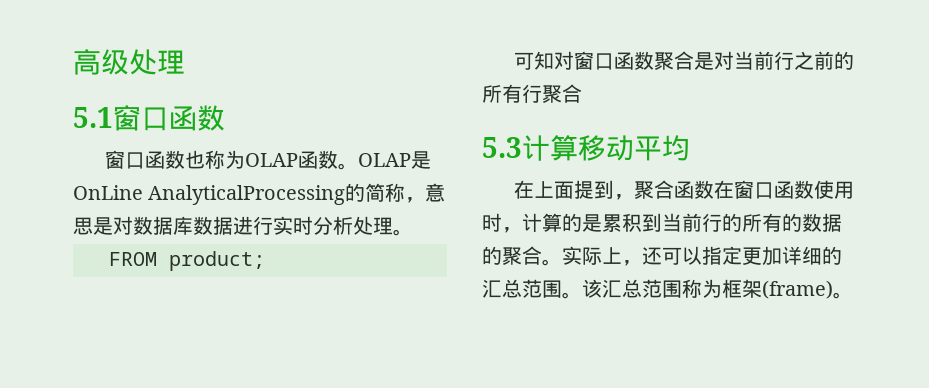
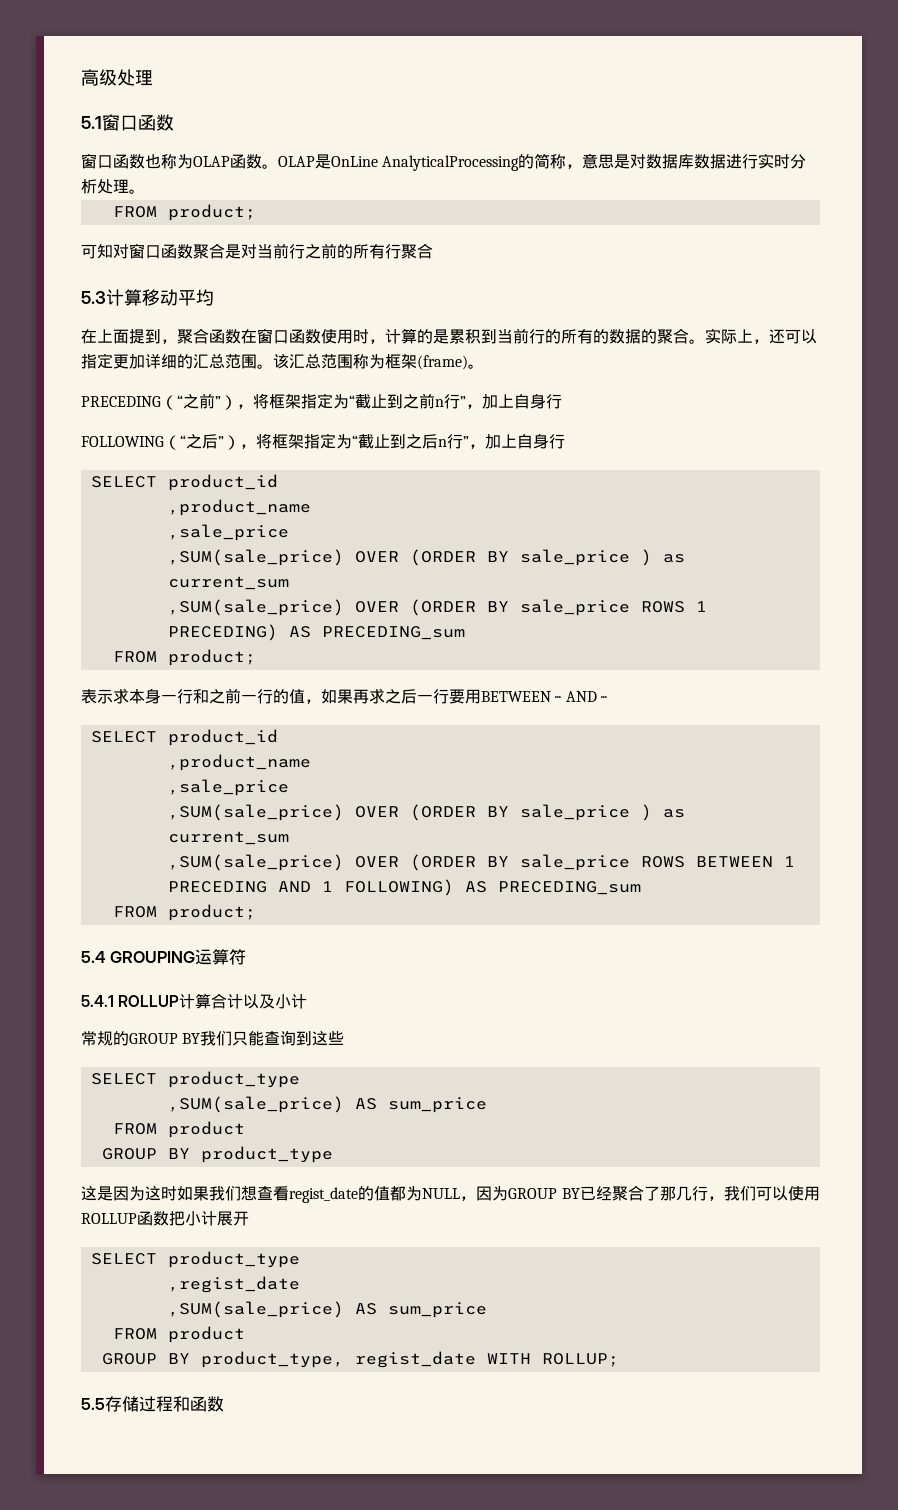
+ PRECEDING（“之前”），将框架指定为“截止到之前n行”，加上自身行
+ FOLLOWING（“之后”），将框架指定为“截止到之后n行”，加上自身行
+ SELECT product_id
+ ,product_name
+ ,sale_price
+ ,SUM(sale_price) OVER (ORDER BY sale_price ) as current_sum
+ ,SUM(sale_price) OVER (ORDER BY sale_price ROWS 1 PRECEDING) AS PRECEDING_sum
+ FROM product;
+ 表示求本身一行和之前一行的值，如果再求之后一行要用BETWEEN ··· AND ···
+ SELECT product_id
+ ,product_name
+ ,sale_price
+ ,SUM(sale_price) OVER (ORDER BY sale_price ) as current_sum
+ ,SUM(sale_price) OVER (ORDER BY sale_price ROWS BETWEEN 1 PRECEDING AND 1 FOLLOWING) AS PRECEDING_sum
+ FROM product;
+ 5.4 GROUPING运算符
+ 5.4.1 ROLLUP计算合计以及小计
+ 常规的GROUP BY我们只能查询到这些
+ SELECT product_type
+ ,SUM(sale_price) AS sum_price
+ FROM product
+ GROUP BY product_type
+ 这是因为这时如果我们想查看regist_date的值都为NULL，因为GROUP BY已经聚合了那几行，我们可以使用ROLLUP函数把小计展开
+ SELECT product_type
+ ,regist_date
+ ,SUM(sale_price) AS sum_price
+ FROM product
+ GROUP BY product_type, regist_date WITH ROLLUP;
+ 5.5存储过程和函数

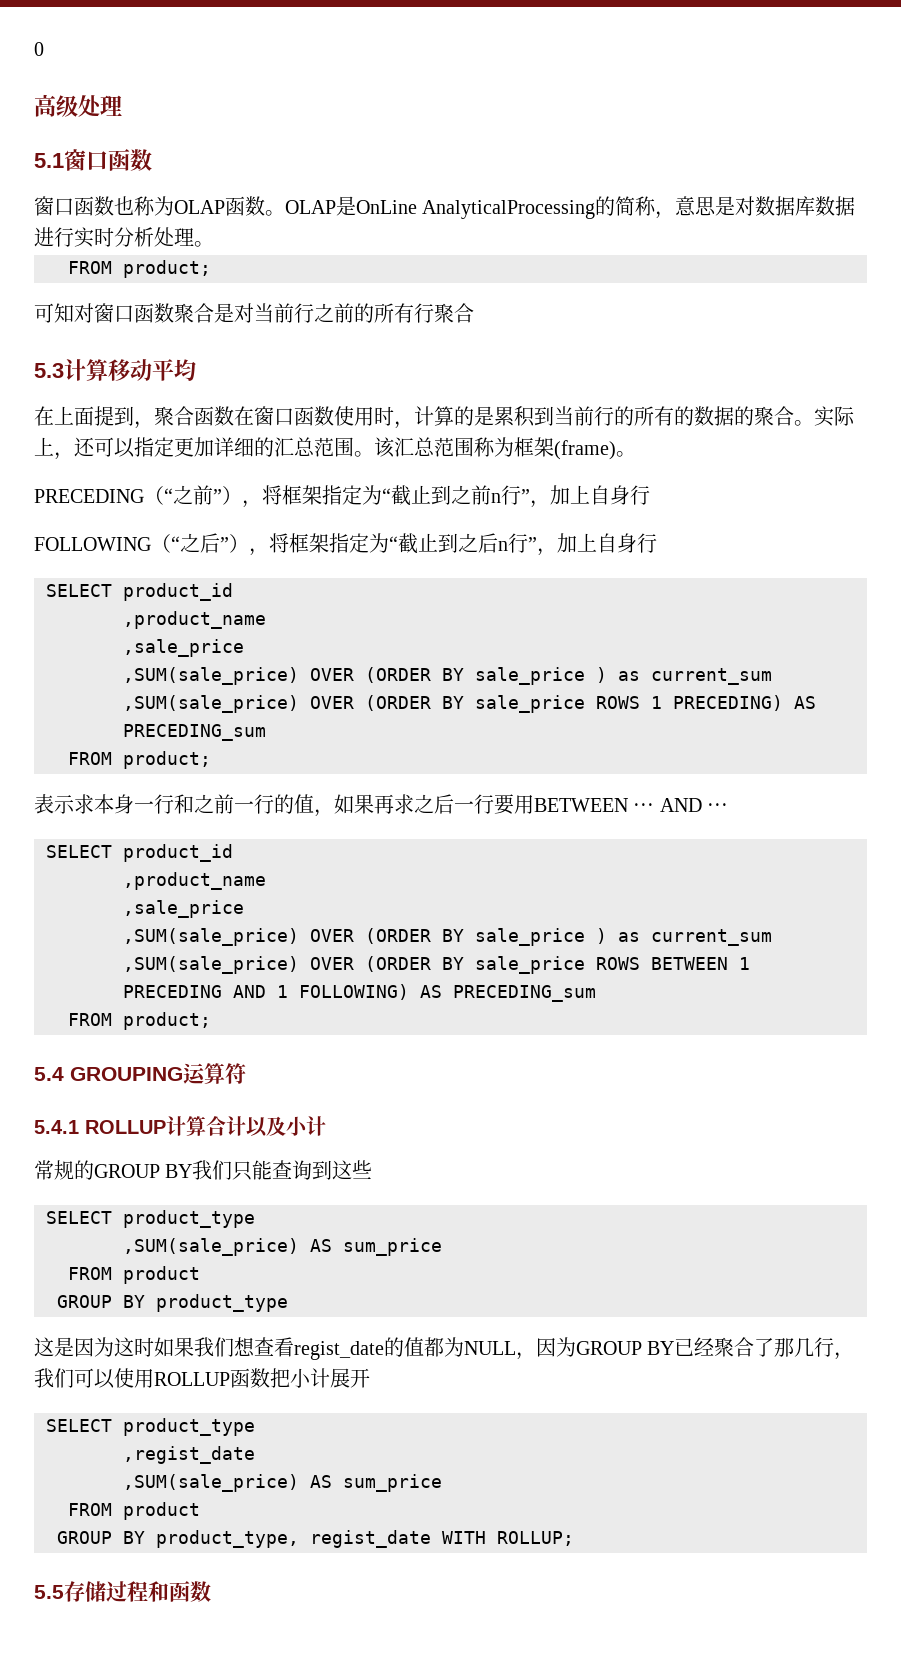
+ 0

